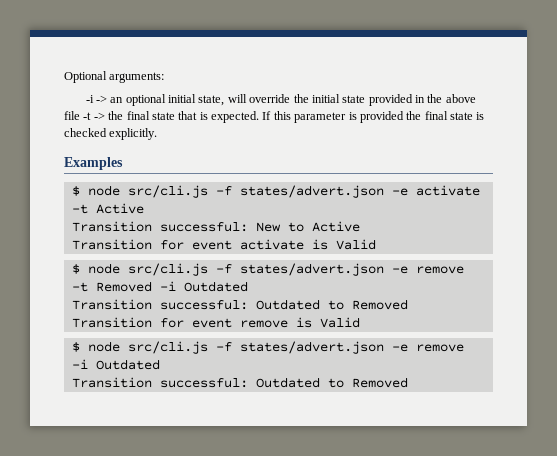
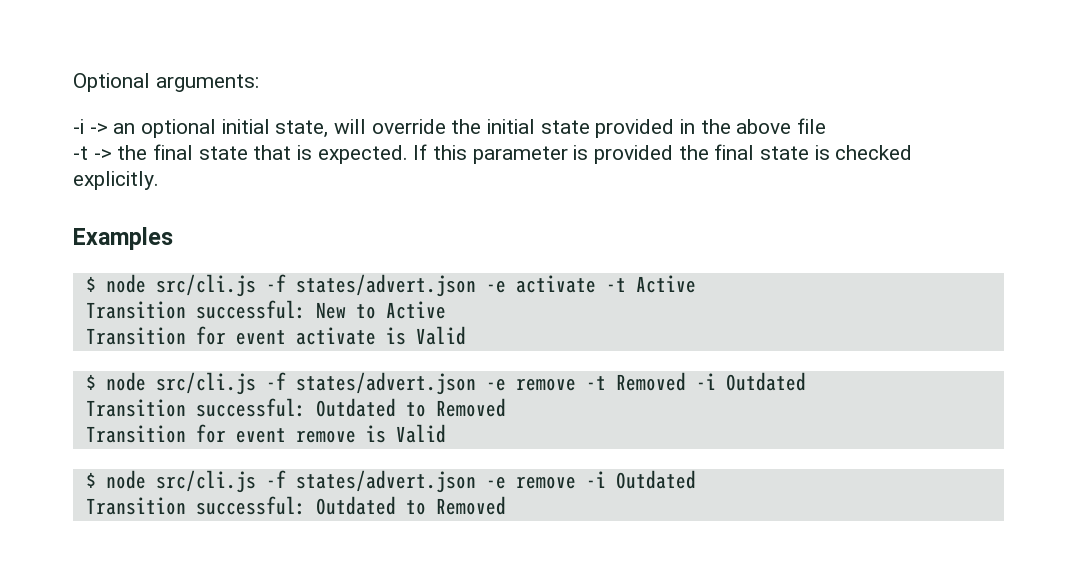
- -i -> an optional initial state, will override the initial state provided in the above file -t -> the final state that is expected.
+ -i -> an optional initial state, will override the initial state provided in the above file
+ -t -> the final state that is expected.

